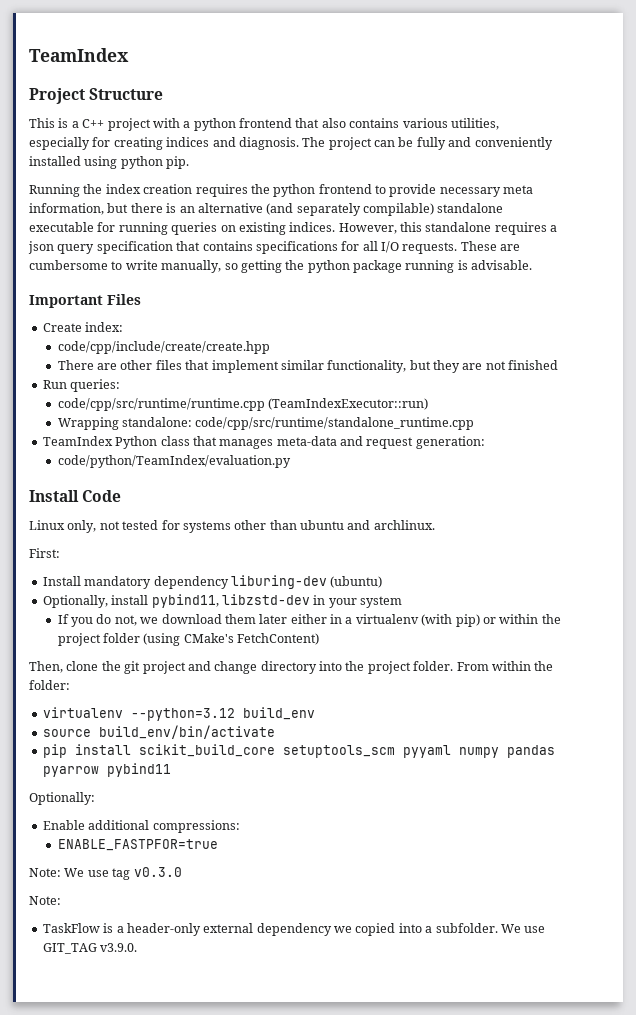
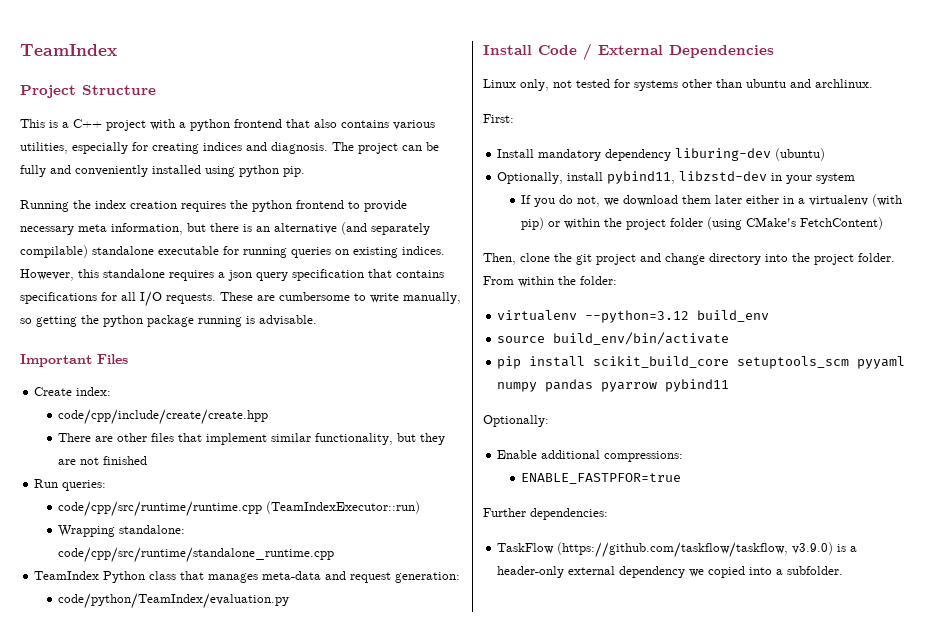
- Install Code
+ Install Code / External Dependencies
- Note: We use tag v0.3.0
- Note:
+ Further dependencies:
- TaskFlow is a header-only external dependency we copied into a subfolder. We use GIT_TAG v3.9.0.
+ TaskFlow (https://github.com/taskflow/taskflow, v3.9.0) is a header-only external dependency we copied into a subfolder.

